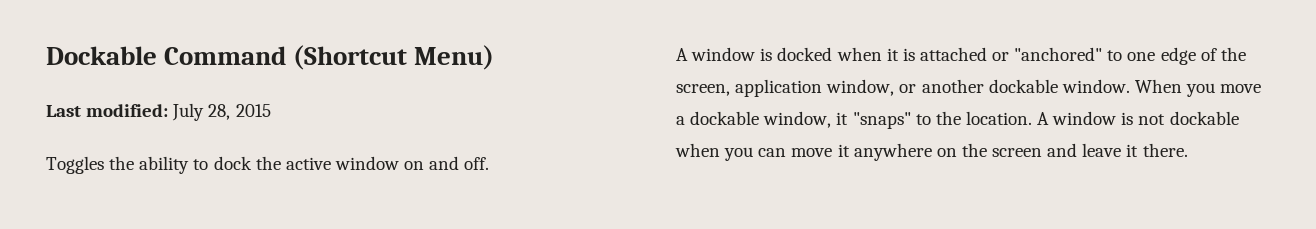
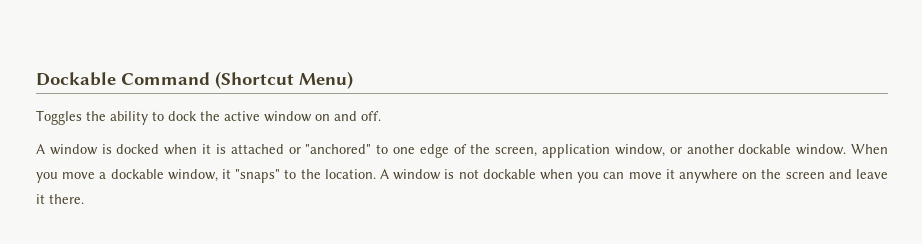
- Last modified: July 28, 2015

